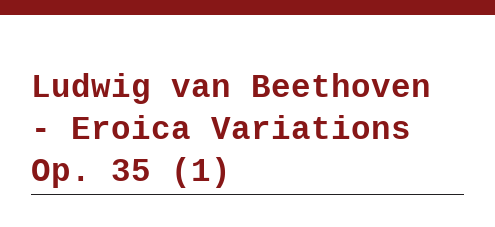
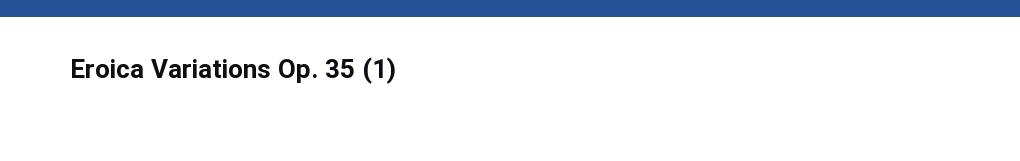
- Ludwig van Beethoven - Eroica Variations Op. 35 (1)
+ Eroica Variations Op. 35 (1)

